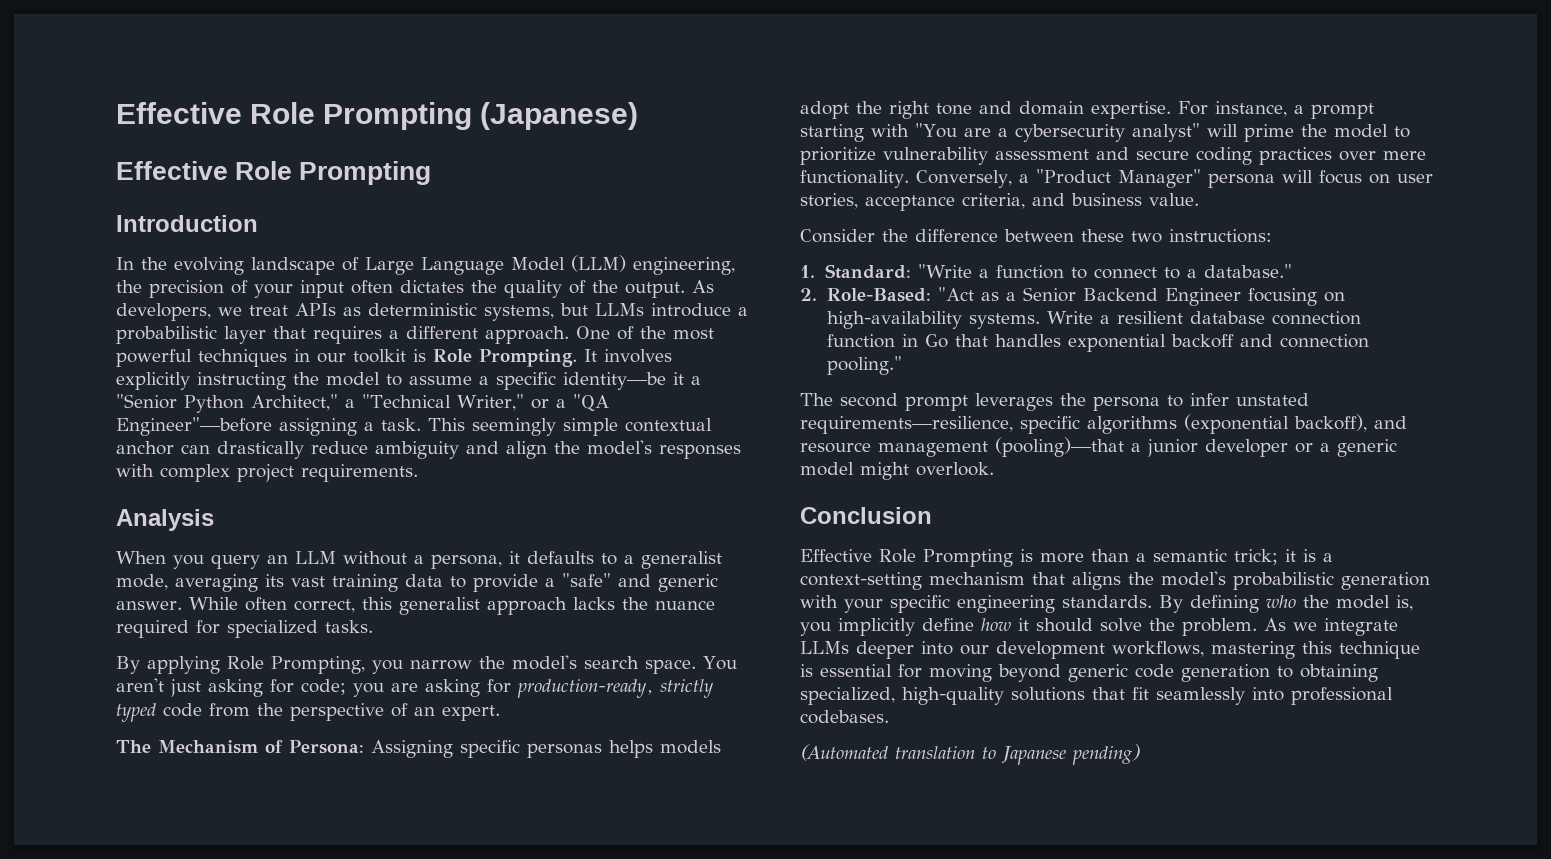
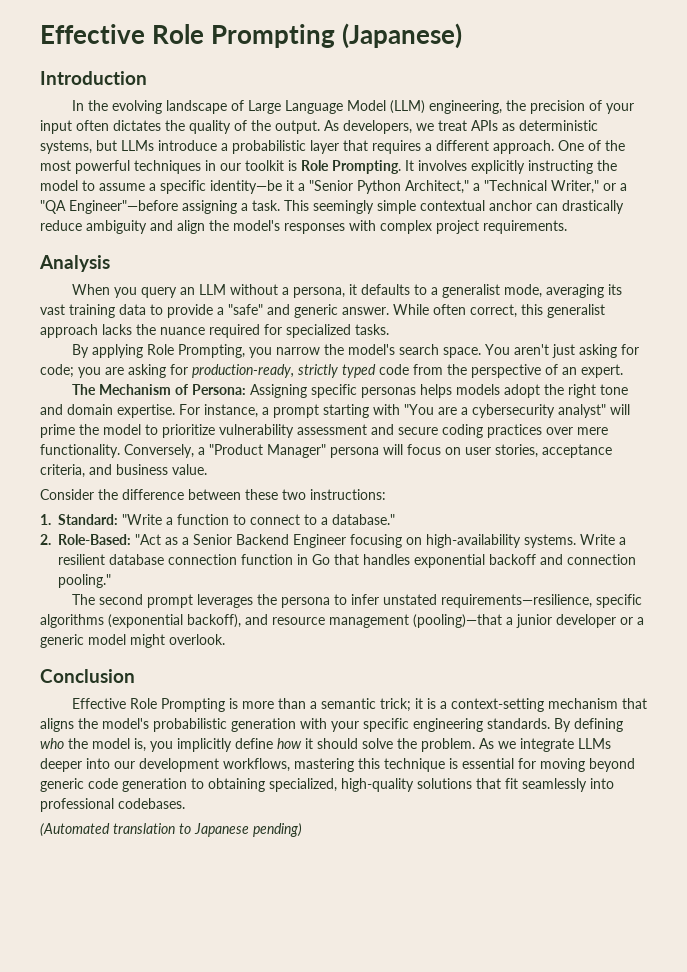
  Effective Role Prompting (Japanese)
- Effective Role Prompting

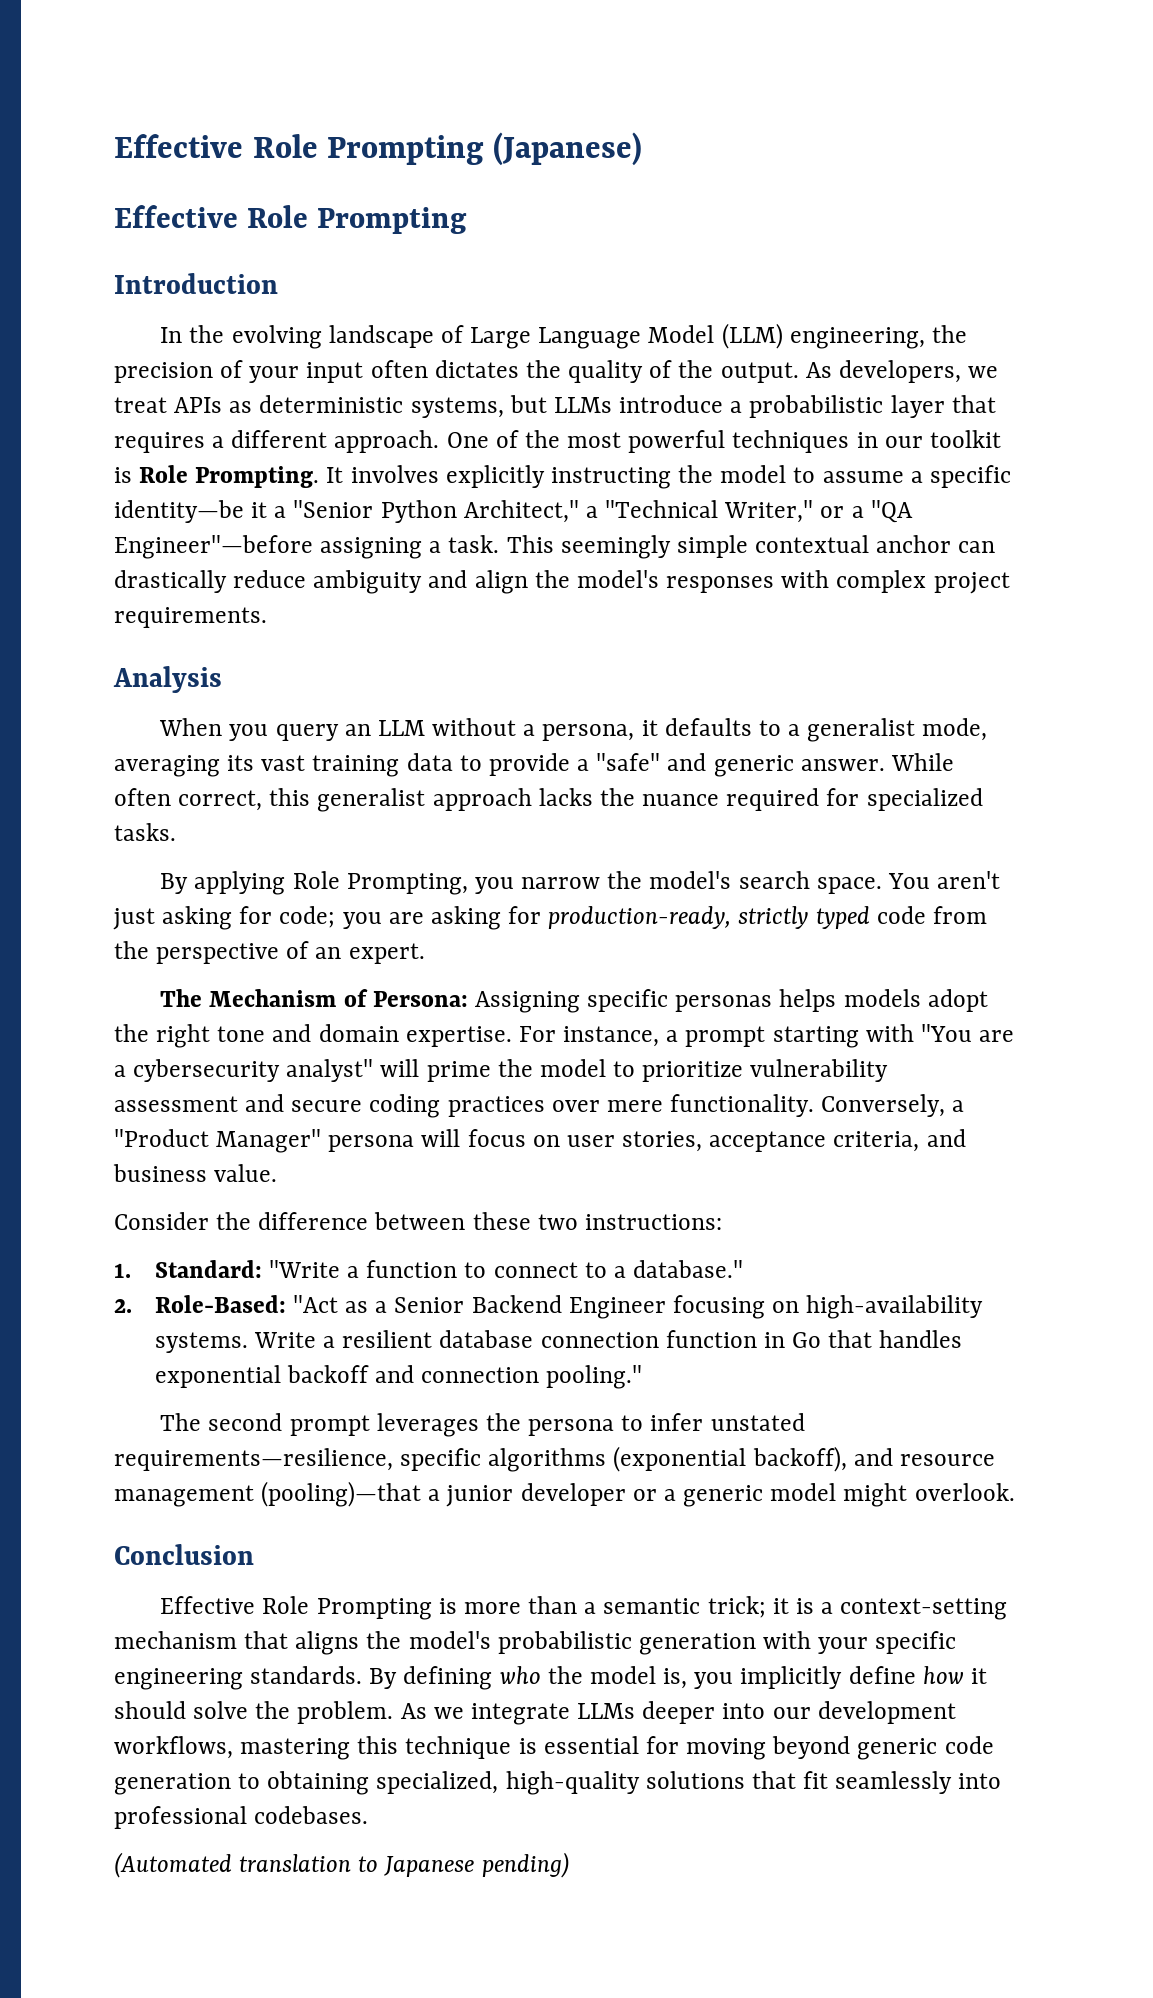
  Effective Role Prompting (Japanese)
+ Effective Role Prompting

